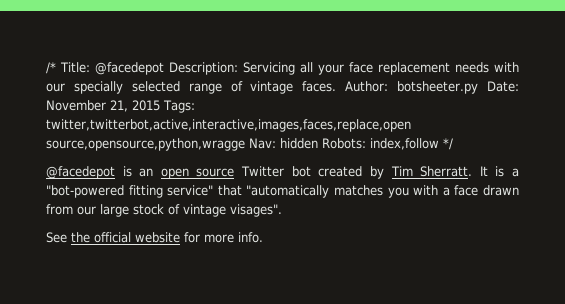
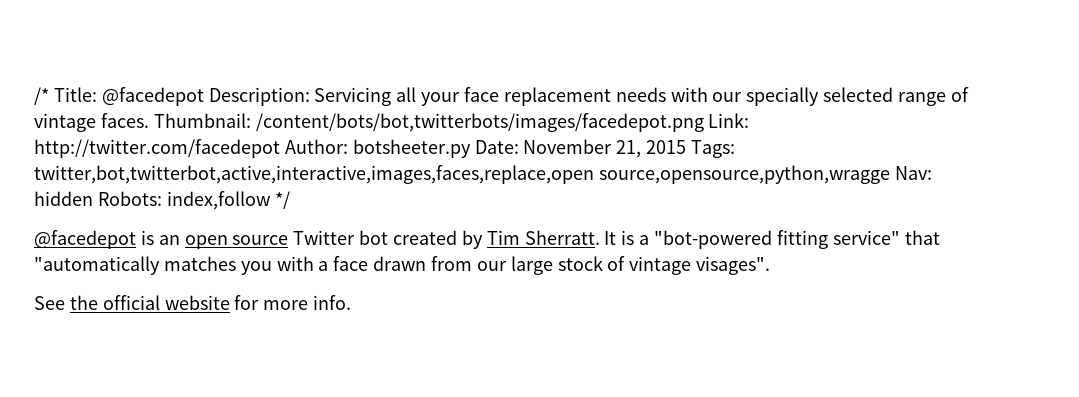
- Author: botsheeter.py Date: November 21, 2015 Tags: twitter,twitterbot,active,interactive,images,faces,replace,open source,opensource,python,wragge Nav: hidden Robots: index,follow */
+ Thumbnail: /content/bots/bot,twitterbots/images/facedepot.png Link: http://twitter.com/facedepot Author: botsheeter.py Date: November 21, 2015 Tags: twitter,bot,twitterbot,active,interactive,images,faces,replace,open source,opensource,python,wragge Nav: hidden Robots: index,follow */

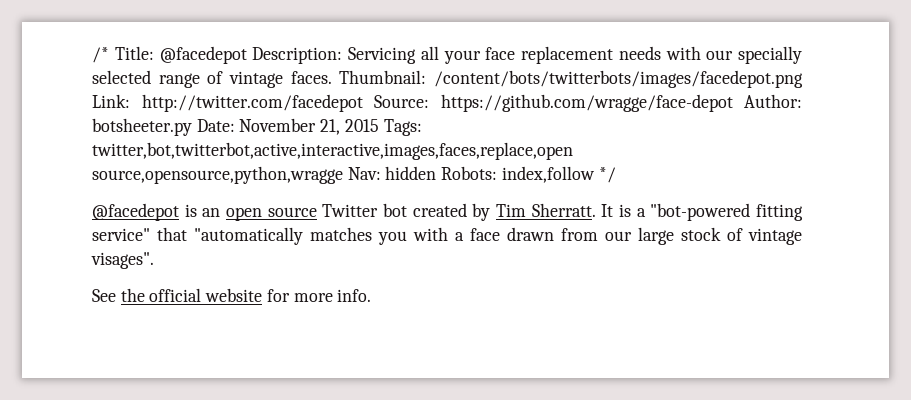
- Thumbnail: /content/bots/bot,twitterbots/images/facedepot.png Link: http://twitter.com/facedepot Author: botsheeter.py Date: November 21, 2015 Tags: twitter,bot,twitterbot,active,interactive,images,faces,replace,open source,opensource,python,wragge Nav: hidden Robots: index,follow */
+ Thumbnail: /content/bots/twitterbots/images/facedepot.png Link: http://twitter.com/facedepot Source: https://github.com/wragge/face-depot Author: botsheeter.py Date: November 21, 2015 Tags: twitter,bot,twitterbot,active,interactive,images,faces,replace,open source,opensource,python,wragge Nav: hidden Robots: index,follow */

